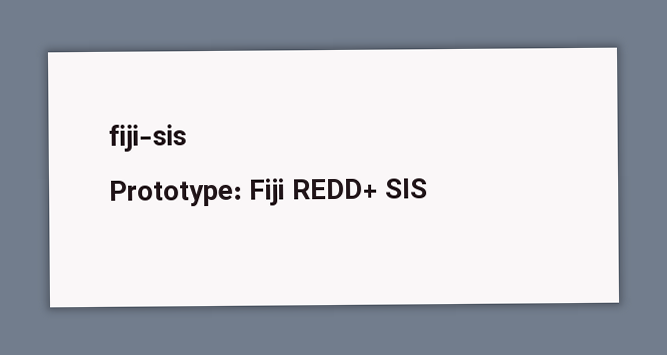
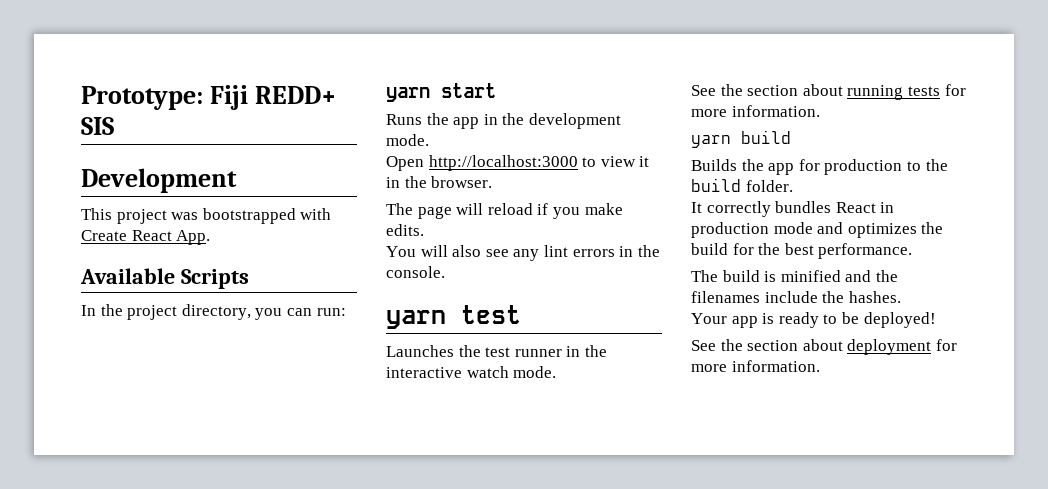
- fiji-sis
+ Development
+ This project was bootstrapped with Create React App.
+ Available Scripts
+ In the project directory, you can run:
+ yarn start
+ Runs the app in the development mode.
+ Open http://localhost:3000 to view it in the browser.
+ The page will reload if you make edits.
+ You will also see any lint errors in the console.
+ yarn test
+ Launches the test runner in the interactive watch mode.
+ See the section about running tests for more information.
+ yarn build
+ Builds the app for production to the build folder.
+ It correctly bundles React in production mode and optimizes the build for the best performance.
+ The build is minified and the filenames include the hashes.
+ Your app is ready to be deployed!
+ See the section about deployment for more information.

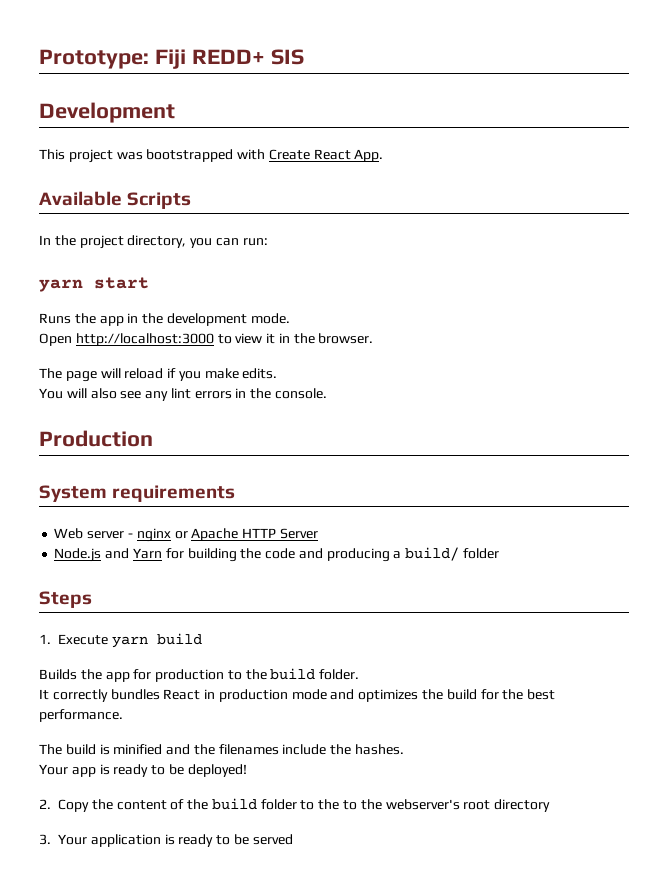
- yarn test
- Launches the test runner in the interactive watch mode.
- See the section about running tests for more information.
- yarn build
+ Production
+ System requirements
+ Web server - nginx or Apache HTTP Server
+ Node.js and Yarn for building the code and producing a build/ folder
+ Steps
+ 1. Execute yarn build
- See the section about deployment for more information.
+ 2. Copy the content of the build folder to the to the webserver's root directory
+ 3. Your application is ready to be served

